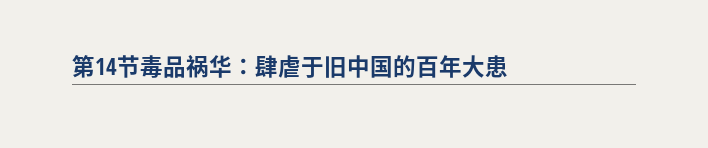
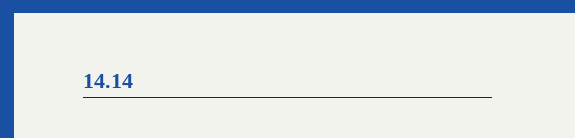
- 第14节毒品祸华：肆虐于旧中国的百年大患
+ 14.14

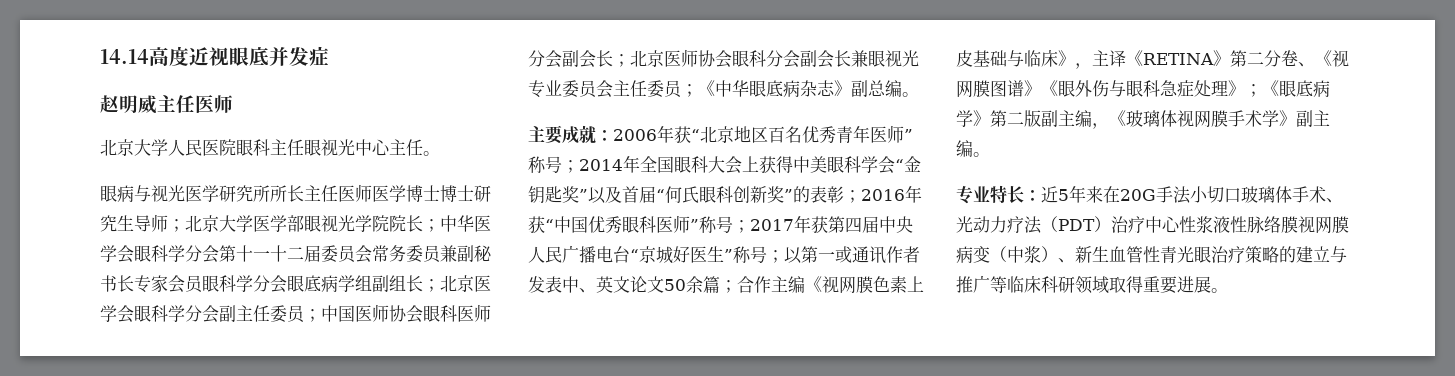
- 14.14
+ 14.14高度近视眼底并发症
+ 赵明威主任医师
+ 北京大学人民医院眼科主任眼视光中心主任。
+ 眼病与视光医学研究所所长主任医师医学博士博士研究生导师；北京大学医学部眼视光学院院长；中华医学会眼科学分会第十一十二届委员会常务委员兼副秘书长专家会员眼科学分会眼底病学组副组长；北京医学会眼科学分会副主任委员；中国医师协会眼科医师分会副会长；北京医师协会眼科分会副会长兼眼视光专业委员会主任委员；《中华眼底病杂志》副总编。
+ 主要成就：2006年获“北京地区百名优秀青年医师”称号；2014年全国眼科大会上获得中美眼科学会“金钥匙奖”以及首届“何氏眼科创新奖”的表彰；2016年获“中国优秀眼科医师”称号；2017年获第四届中央人民广播电台“京城好医生”称号；以第一或通讯作者发表中、英文论文50余篇；合作主编《视网膜色素上皮基础与临床》，主译《RETINA》第二分卷、《视网膜图谱》《眼外伤与眼科急症处理》；《眼底病学》第二版副主编，《玻璃体视网膜手术学》副主编。
+ 专业特长：近5年来在20G手法小切口玻璃体手术、光动力疗法（PDT）治疗中心性浆液性脉络膜视网膜病变（中浆）、新生血管性青光眼治疗策略的建立与推广等临床科研领域取得重要进展。

